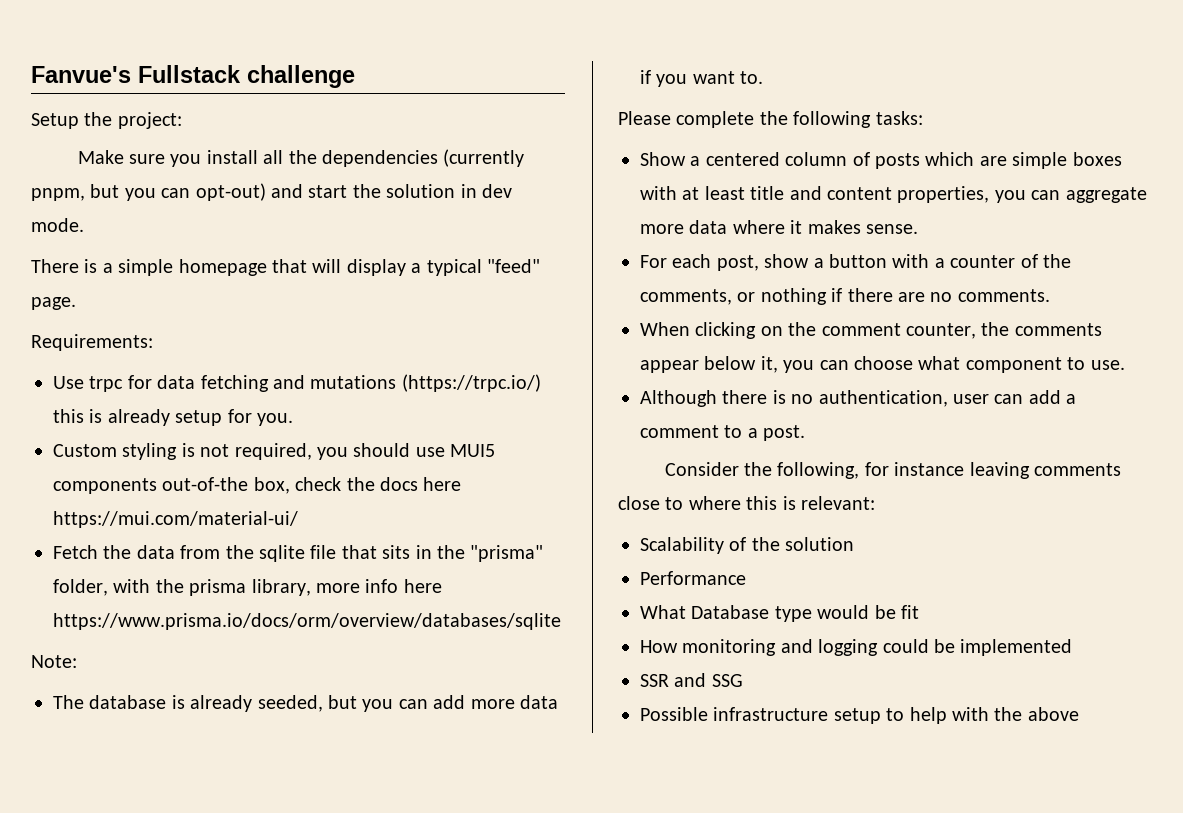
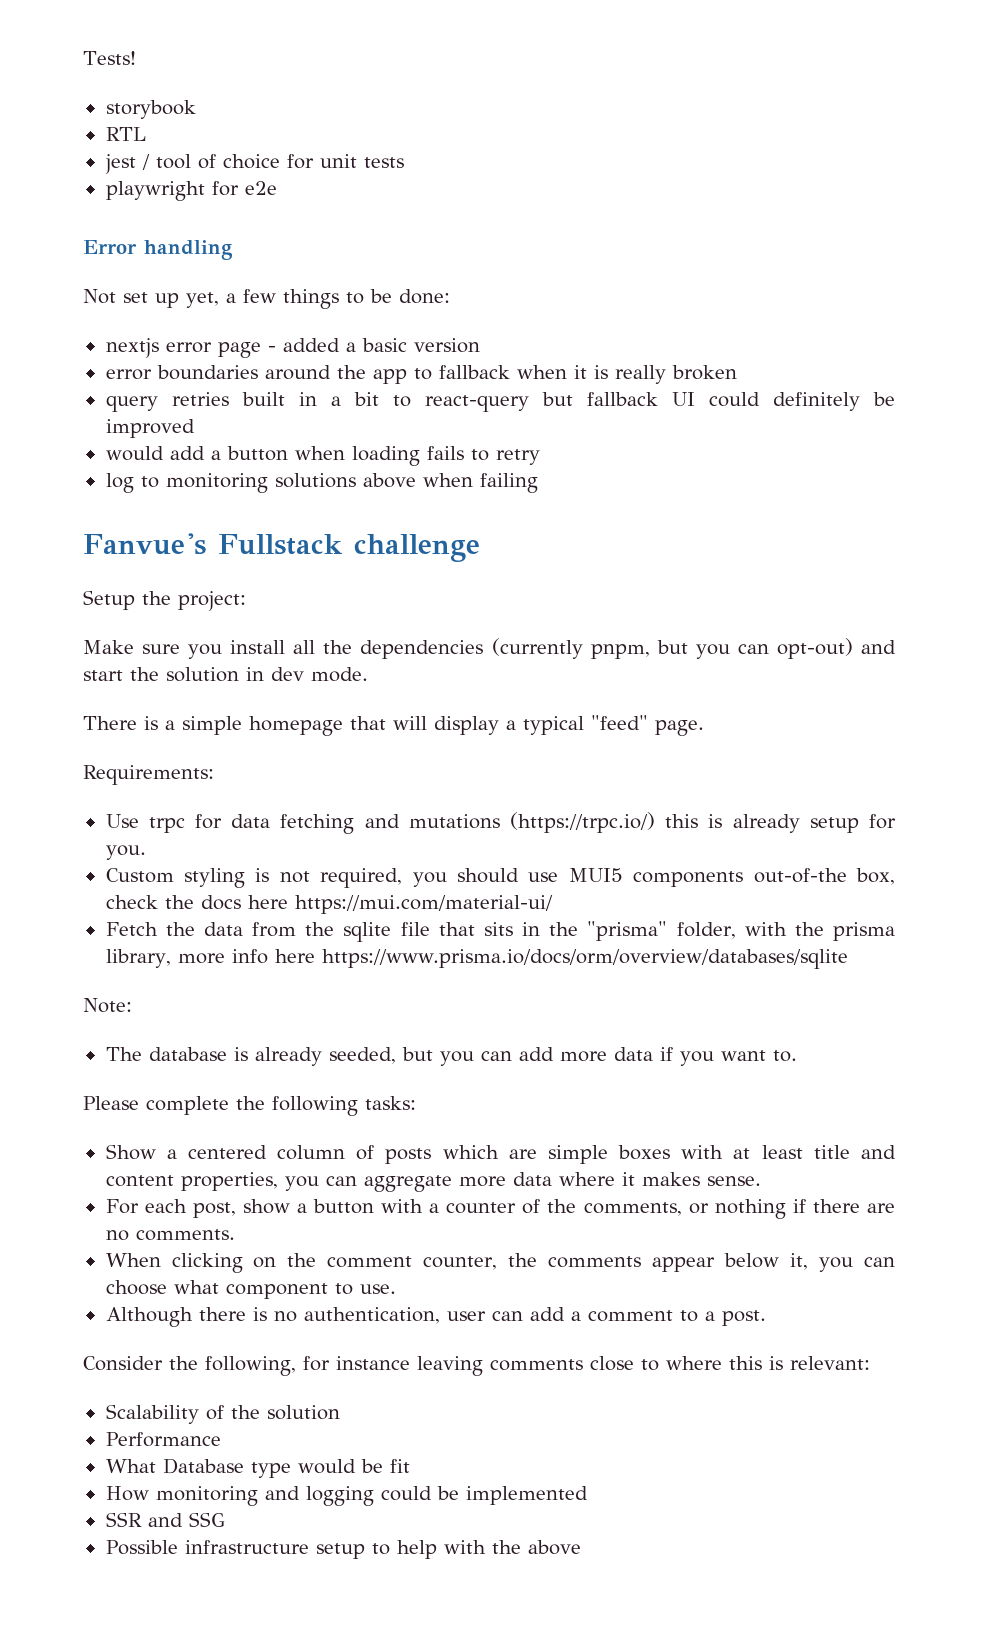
+ Tests!
+ storybook
+ RTL
+ jest / tool of choice for unit tests
+ playwright for e2e
+ Error handling
+ Not set up yet, a few things to be done:
+ nextjs error page - added a basic version
+ error boundaries around the app to fallback when it is really broken
+ query retries built in a bit to react-query but fallback UI could definitely be improved
+ would add a button when loading fails to retry
+ log to monitoring solutions above when failing

